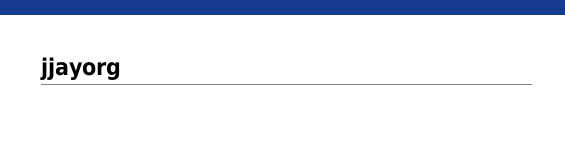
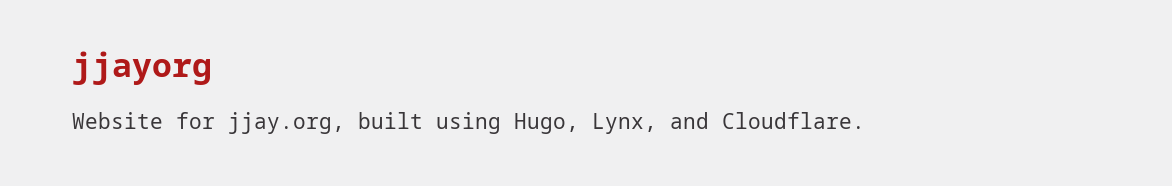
+ Website for jjay.org, built using Hugo, Lynx, and Cloudflare.

